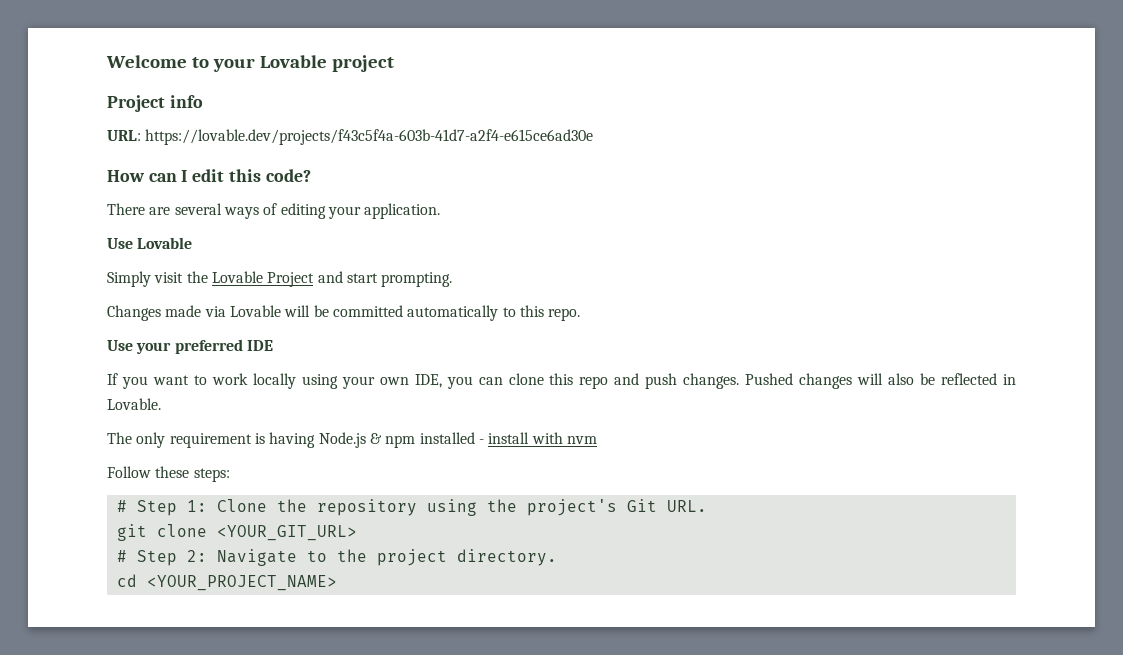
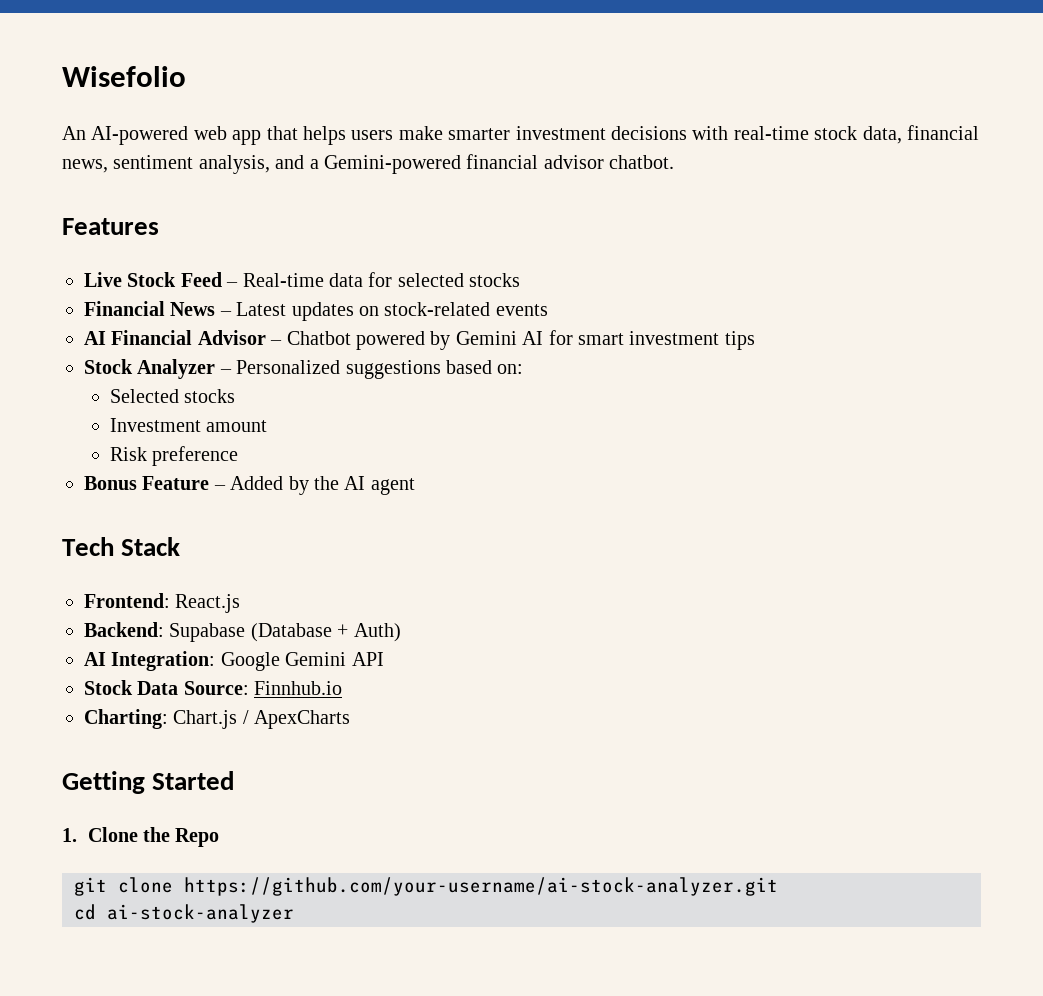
- Welcome to your Lovable project
- Project info
- URL: https://lovable.dev/projects/f43c5f4a-603b-41d7-a2f4-e615ce6ad30e
- How can I edit this code?
- There are several ways of editing your application.
- Use Lovable
- Simply visit the Lovable Project and start prompting.
- Changes made via Lovable will be committed automatically to this repo.
- Use your preferred IDE
- If you want to work locally using your own IDE, you can clone this repo and push changes. Pushed changes will also be reflected in Lovable.
- The only requirement is having Node.js & npm installed - install with nvm
- Follow these steps:
- # Step 1: Clone the repository using the project's Git URL.
- git clone <YOUR_GIT_URL>
- # Step 2: Navigate to the project directory.
+ Wisefolio
+ An AI-powered web app that helps users make smarter investment decisions with real-time stock data, financial news, sentiment analysis, and a Gemini-powered financial advisor chatbot.
+ Features
+ Live Stock Feed – Real-time data for selected stocks
+ Financial News – Latest updates on stock-related events
+ AI Financial Advisor – Chatbot powered by Gemini AI for smart investment tips
+ Stock Analyzer – Personalized suggestions based on:
+ Selected stocks
+ Investment amount
+ Risk preference
+ Bonus Feature – Added by the AI agent
+ Tech Stack
+ Frontend: React.js
+ Backend: Supabase (Database + Auth)
+ AI Integration: Google Gemini API
+ Stock Data Source: Finnhub.io
+ Charting: Chart.js / ApexCharts
+ Getting Started
+ 1. Clone the Repo
+ git clone https://github.com/your-username/ai-stock-analyzer.git
- cd <YOUR_PROJECT_NAME>
+ cd ai-stock-analyzer

